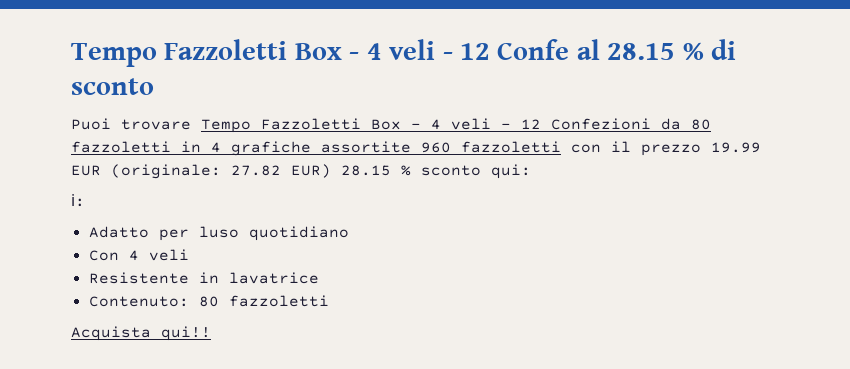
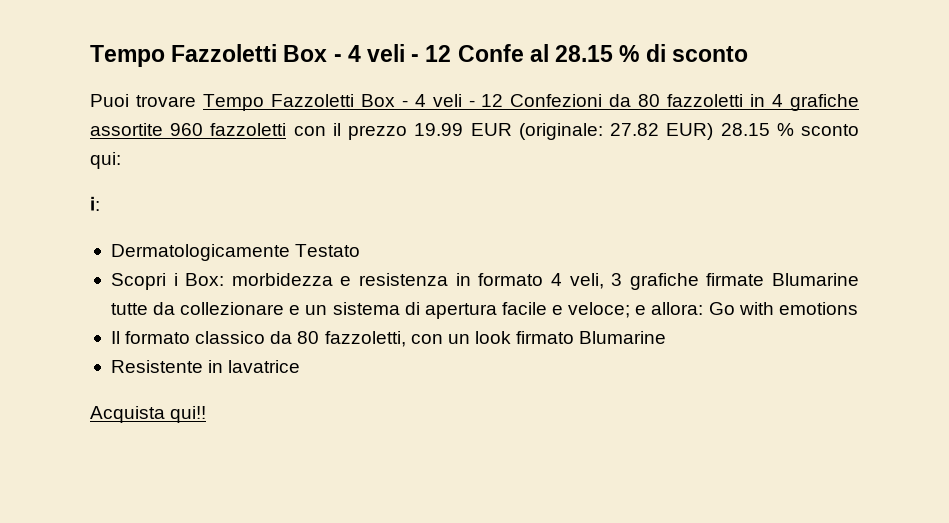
- Adatto per luso quotidiano
- Con 4 veli
+ Dermatologicamente Testato
+ Scopri i Box: morbidezza e resistenza in formato 4 veli, 3 grafiche firmate Blumarine tutte da collezionare e un sistema di apertura facile e veloce; e allora: Go with emotions
+ Il formato classico da 80 fazzoletti, con un look firmato Blumarine
- Contenuto: 80 fazzoletti

